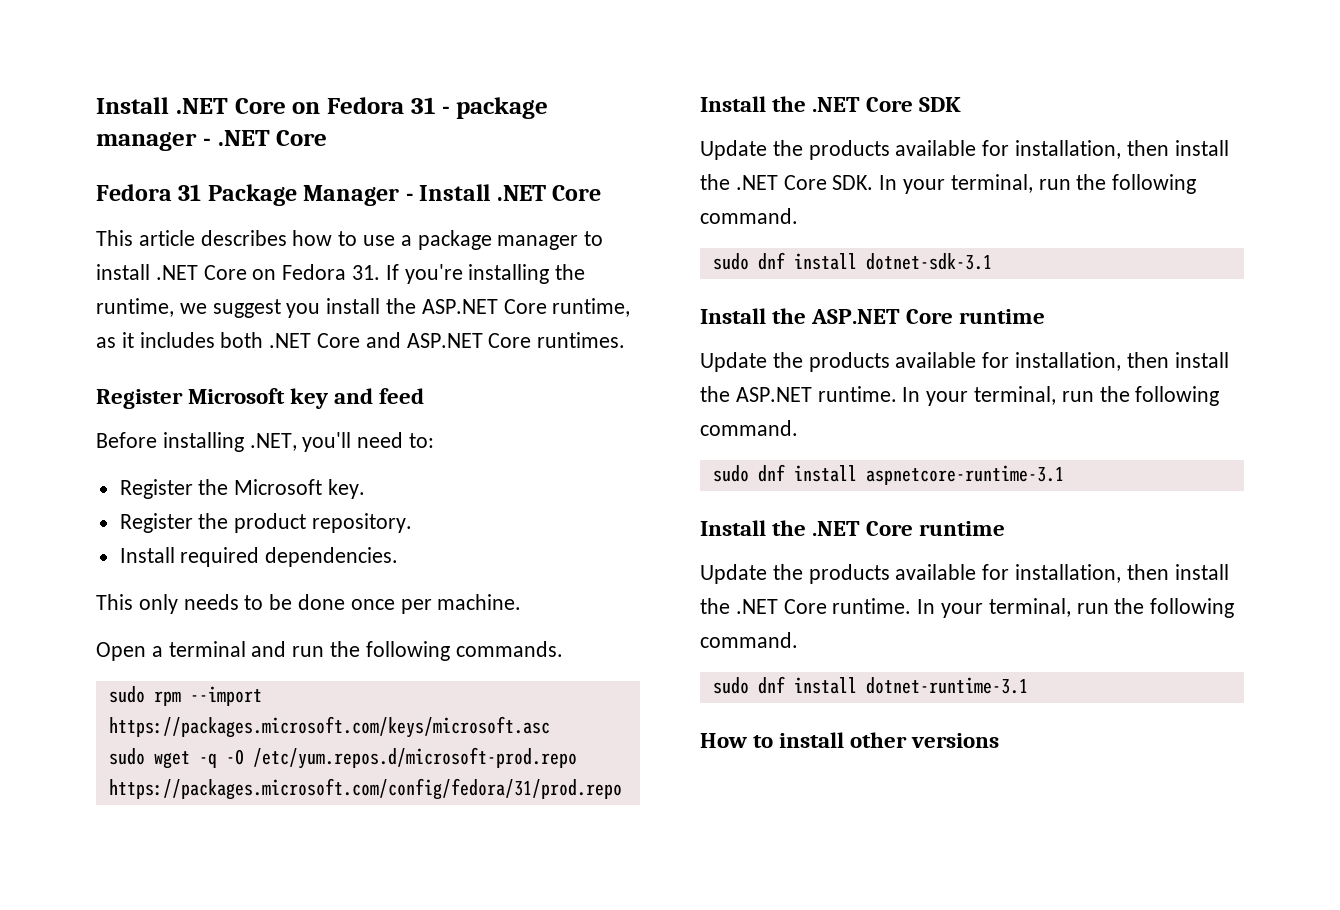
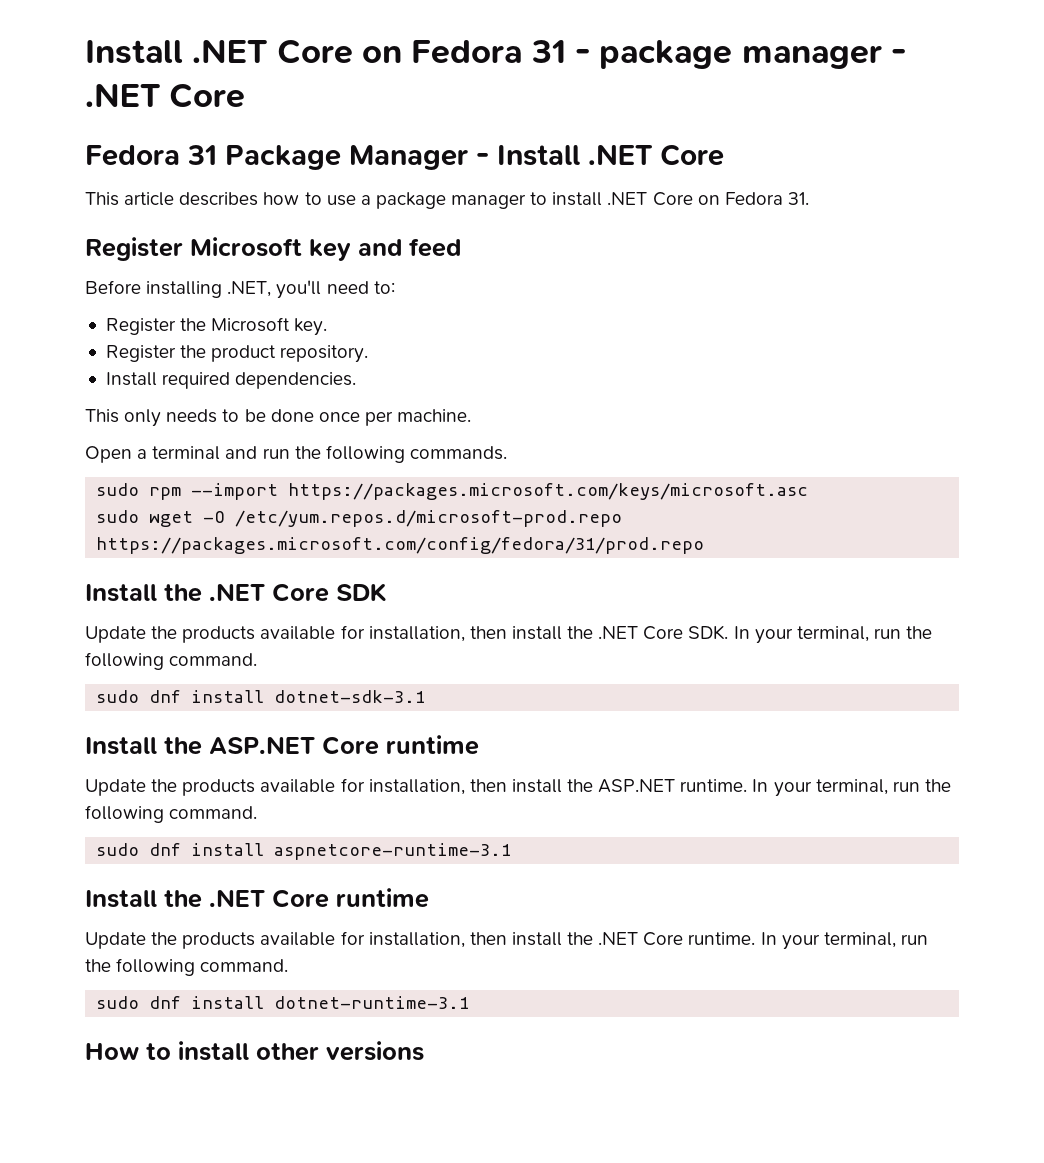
- This article describes how to use a package manager to install .NET Core on Fedora 31. If you're installing the runtime, we suggest you install the ASP.NET Core runtime, as it includes both .NET Core and ASP.NET Core runtimes.
+ This article describes how to use a package manager to install .NET Core on Fedora 31.
- sudo wget -q -O /etc/yum.repos.d/microsoft-prod.repo https://packages.microsoft.com/config/fedora/31/prod.repo
+ sudo wget -O /etc/yum.repos.d/microsoft-prod.repo https://packages.microsoft.com/config/fedora/31/prod.repo

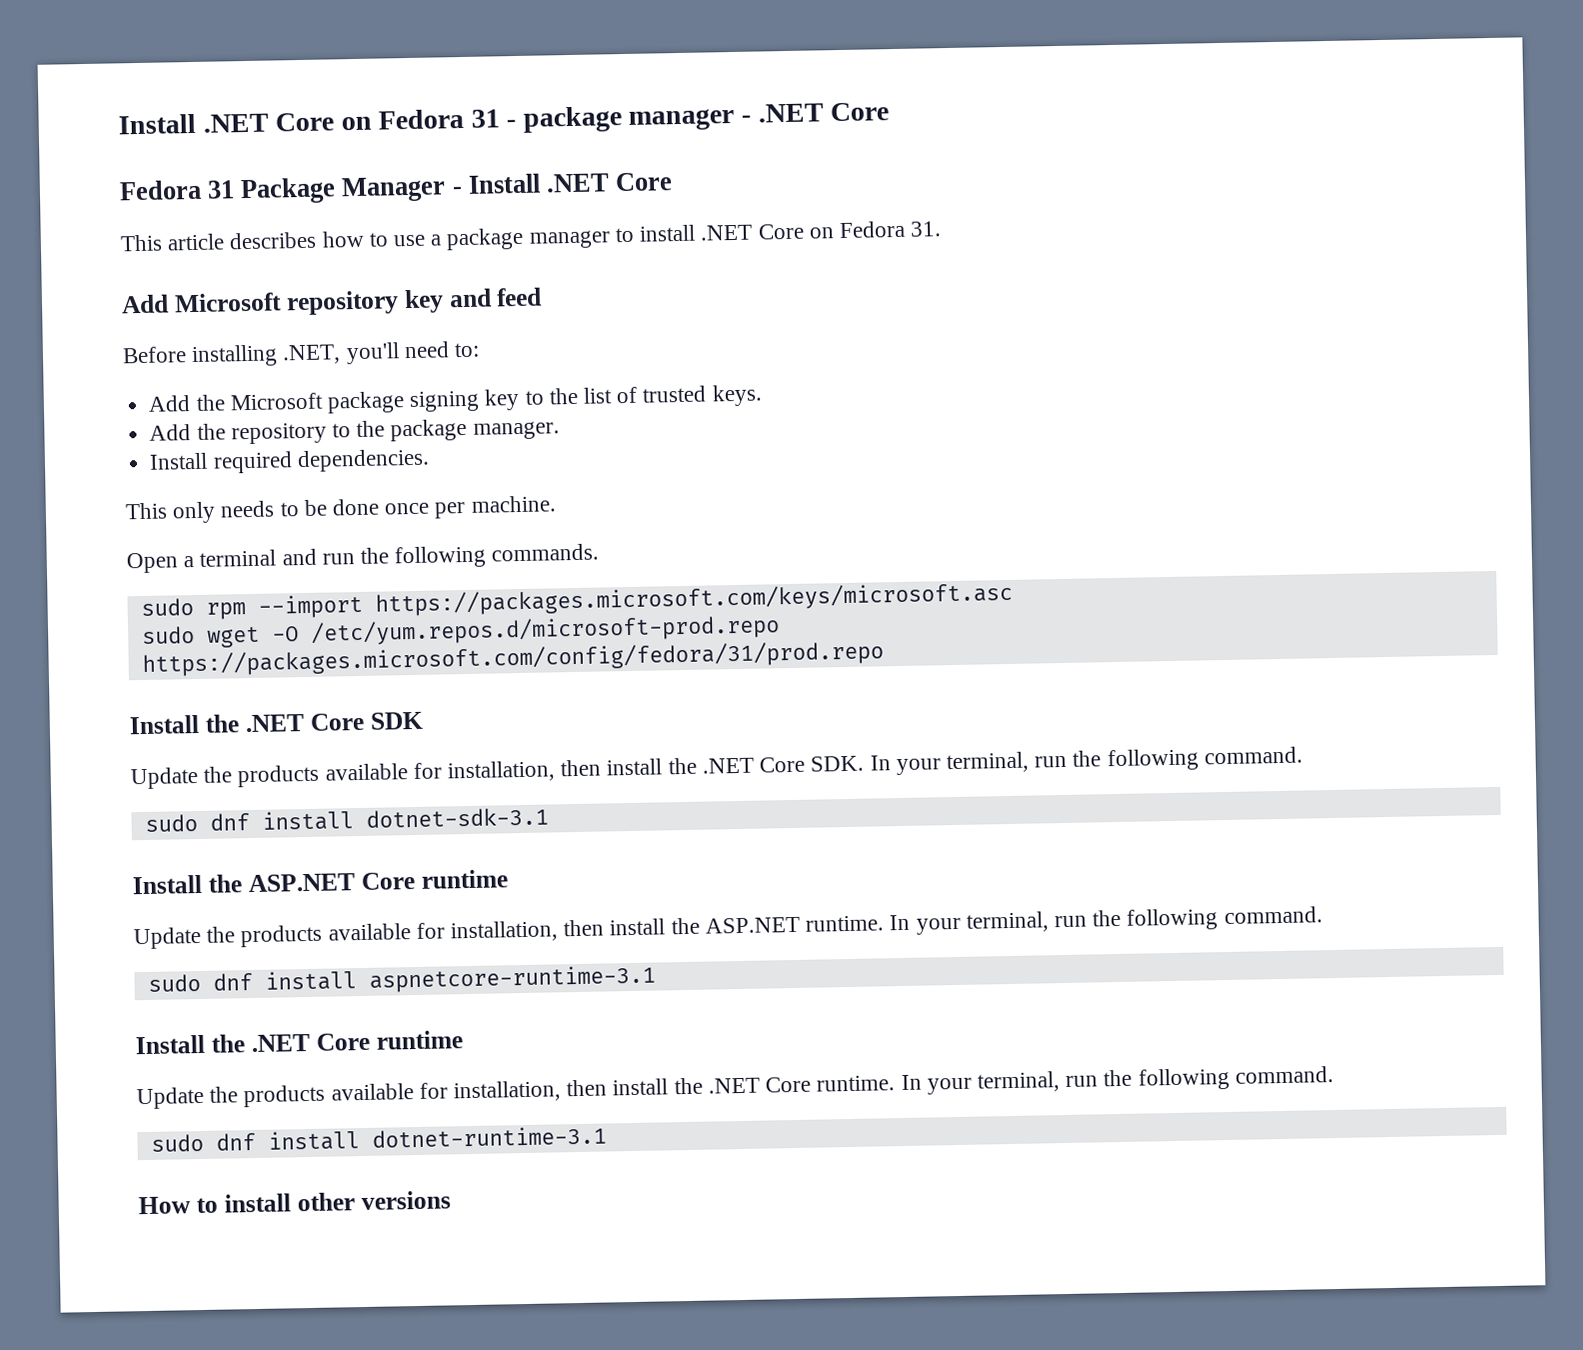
- Register Microsoft key and feed
+ Add Microsoft repository key and feed
- Register the Microsoft key.
- Register the product repository.
+ Add the Microsoft package signing key to the list of trusted keys.
+ Add the repository to the package manager.

